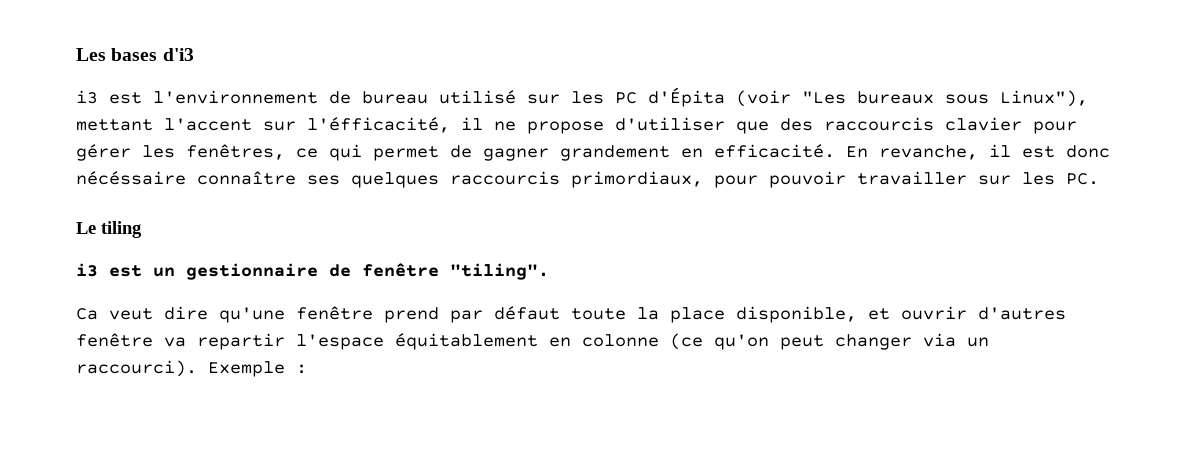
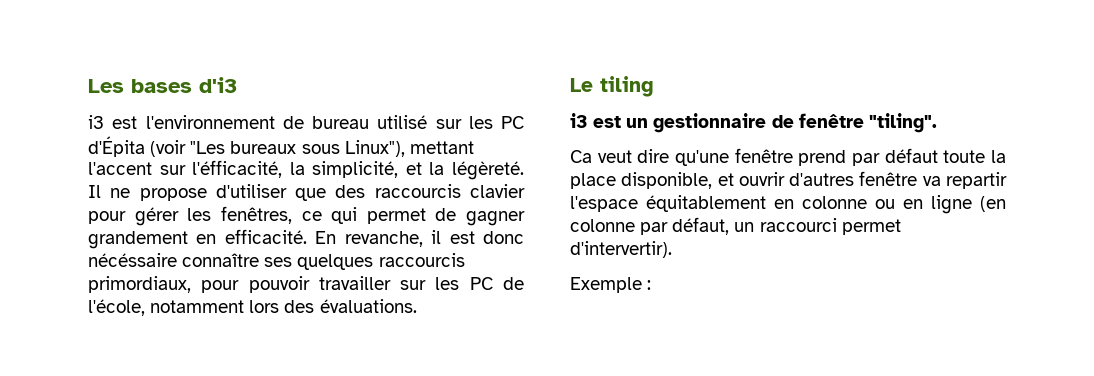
- i3 est l'environnement de bureau utilisé sur les PC d'Épita (voir "Les bureaux sous Linux"), mettant l'accent sur l'éfficacité, il ne propose d'utiliser que des raccourcis clavier pour gérer les fenêtres, ce qui permet de gagner grandement en efficacité.
+ i3 est l'environnement de bureau utilisé sur les PC d'Épita (voir "Les bureaux sous Linux"), mettant l'accent sur l'éfficacité, la simplicité, et la légèreté. Il ne propose d'utiliser que des raccourcis clavier pour gérer les fenêtres, ce qui permet de gagner grandement en efficacité.
- En revanche, il est donc nécéssaire connaître ses quelques raccourcis primordiaux, pour pouvoir travailler sur les PC.
+ En revanche, il est donc nécéssaire connaître ses quelques raccourcis primordiaux, pour pouvoir travailler sur les PC de l'école, notamment lors des évaluations.
- Ca veut dire qu'une fenêtre prend par défaut toute la place disponible, et ouvrir d'autres fenêtre va repartir l'espace équitablement en colonne (ce qu'on peut changer via un raccourci). Exemple :
+ Ca veut dire qu'une fenêtre prend par défaut toute la place disponible, et ouvrir d'autres fenêtre va repartir l'espace équitablement en colonne ou en ligne (en colonne par défaut, un raccourci permet d'intervertir).
+ Exemple :

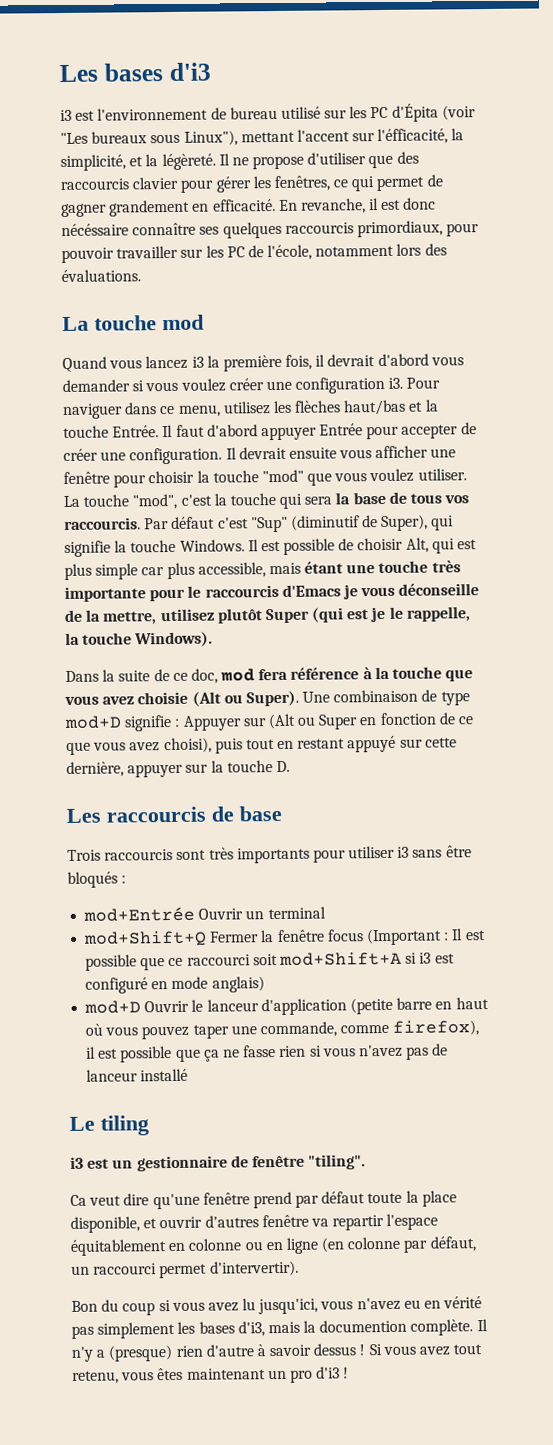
+ La touche mod
+ Quand vous lancez i3 la première fois, il devrait d'abord vous demander si vous voulez créer une configuration i3. Pour naviguer dans ce menu, utilisez les flèches haut/bas et la touche Entrée. Il faut d'abord appuyer Entrée pour accepter de créer une configuration. Il devrait ensuite vous afficher une fenêtre pour choisir la touche "mod" que vous voulez utiliser. La touche "mod", c'est la touche qui sera la base de tous vos raccourcis. Par défaut c'est "Sup" (diminutif de Super), qui signifie la touche Windows. Il est possible de choisir Alt, qui est plus simple car plus accessible, mais étant une touche très importante pour le raccourcis d'Emacs je vous déconseille de la mettre, utilisez plutôt Super (qui est je le rappelle, la touche Windows).
+ Dans la suite de ce doc, mod fera référence à la touche que vous avez choisie (Alt ou Super). Une combinaison de type mod+D signifie : Appuyer sur (Alt ou Super en fonction de ce que vous avez choisi), puis tout en restant appuyé sur cette dernière, appuyer sur la touche D.
+ Les raccourcis de base
+ Trois raccourcis sont très importants pour utiliser i3 sans être bloqués :
+ mod+Entrée Ouvrir un terminal
+ mod+Shift+Q Fermer la fenêtre focus (Important : Il est possible que ce raccourci soit mod+Shift+A si i3 est configuré en mode anglais)
+ mod+D Ouvrir le lanceur d'application (petite barre en haut où vous pouvez taper une commande, comme firefox), il est possible que ça ne fasse rien si vous n'avez pas de lanceur installé
- Exemple :
+ Bon du coup si vous avez lu jusqu'ici, vous n'avez eu en vérité pas simplement les bases d'i3, mais la documention complète. Il n'y a (presque) rien d'autre à savoir dessus ! Si vous avez tout retenu, vous êtes maintenant un pro d'i3 !

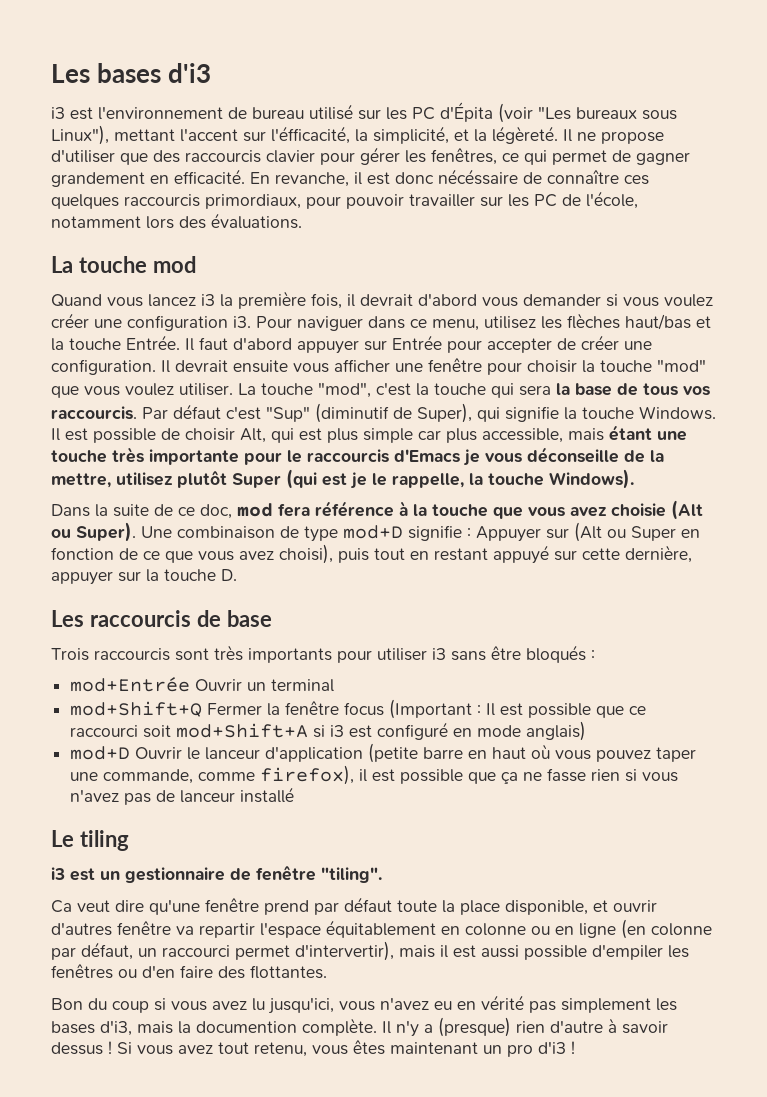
- En revanche, il est donc nécéssaire connaître ses quelques raccourcis primordiaux, pour pouvoir travailler sur les PC de l'école, notamment lors des évaluations.
+ En revanche, il est donc nécéssaire de connaître ces quelques raccourcis primordiaux, pour pouvoir travailler sur les PC de l'école, notamment lors des évaluations.
- Il faut d'abord appuyer Entrée pour accepter de créer une configuration.
+ Il faut d'abord appuyer sur Entrée pour accepter de créer une configuration.
- Ca veut dire qu'une fenêtre prend par défaut toute la place disponible, et ouvrir d'autres fenêtre va repartir l'espace équitablement en colonne ou en ligne (en colonne par défaut, un raccourci permet d'intervertir).
+ Ca veut dire qu'une fenêtre prend par défaut toute la place disponible, et ouvrir d'autres fenêtre va repartir l'espace équitablement en colonne ou en ligne (en colonne par défaut, un raccourci permet d'intervertir), mais il est aussi possible d'empiler les fenêtres ou d'en faire des flottantes.

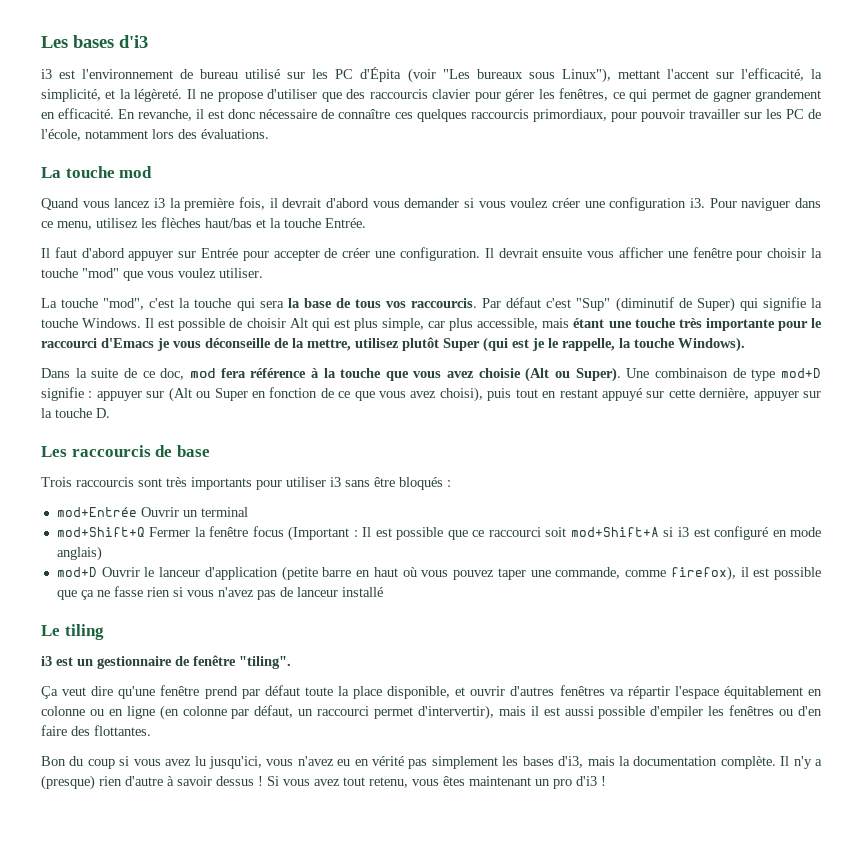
- i3 est l'environnement de bureau utilisé sur les PC d'Épita (voir "Les bureaux sous Linux"), mettant l'accent sur l'éfficacité, la simplicité, et la légèreté.
+ i3 est l'environnement de bureau utilisé sur les PC d'Épita (voir "Les bureaux sous Linux"), mettant l'accent sur l'efficacité, la simplicité, et la légèreté.
- En revanche, il est donc nécéssaire de connaître ces quelques raccourcis primordiaux, pour pouvoir travailler sur les PC de l'école, notamment lors des évaluations.
+ En revanche, il est donc nécessaire de connaître ces quelques raccourcis primordiaux, pour pouvoir travailler sur les PC de l'école, notamment lors des évaluations.
- Pour naviguer dans ce menu, utilisez les flèches haut/bas et la touche Entrée. Il faut d'abord appuyer sur Entrée pour accepter de créer une configuration.
+ Pour naviguer dans ce menu, utilisez les flèches haut/bas et la touche Entrée.
+ Il faut d'abord appuyer sur Entrée pour accepter de créer une configuration.
- Il devrait ensuite vous afficher une fenêtre pour choisir la touche "mod" que vous voulez utiliser. La touche "mod", c'est la touche qui sera la base de tous vos raccourcis.
+ Il devrait ensuite vous afficher une fenêtre pour choisir la touche "mod" que vous voulez utiliser.
+ La touche "mod", c'est la touche qui sera la base de tous vos raccourcis.
- Par défaut c'est "Sup" (diminutif de Super), qui signifie la touche Windows.
+ Par défaut c'est "Sup" (diminutif de Super) qui signifie la touche Windows.
- Il est possible de choisir Alt, qui est plus simple car plus accessible, mais étant une touche très importante pour le raccourcis d'Emacs je vous déconseille de la mettre, utilisez plutôt Super (qui est je le rappelle, la touche Windows).
+ Il est possible de choisir Alt qui est plus simple, car plus accessible, mais étant une touche très importante pour le raccourci d'Emacs je vous déconseille de la mettre, utilisez plutôt Super (qui est je le rappelle, la touche Windows).
- Une combinaison de type mod+D signifie : Appuyer sur (Alt ou Super en fonction de ce que vous avez choisi), puis tout en restant appuyé sur cette dernière, appuyer sur la touche D.
+ Une combinaison de type mod+D signifie : appuyer sur (Alt ou Super en fonction de ce que vous avez choisi), puis tout en restant appuyé sur cette dernière, appuyer sur la touche D.
- Ca veut dire qu'une fenêtre prend par défaut toute la place disponible, et ouvrir d'autres fenêtre va repartir l'espace équitablement en colonne ou en ligne (en colonne par défaut, un raccourci permet d'intervertir), mais il est aussi possible d'empiler les fenêtres ou d'en faire des flottantes.
+ Ça veut dire qu'une fenêtre prend par défaut toute la place disponible, et ouvrir d'autres fenêtres va répartir l'espace équitablement en colonne ou en ligne (en colonne par défaut, un raccourci permet d'intervertir), mais il est aussi possible d'empiler les fenêtres ou d'en faire des flottantes.
- Bon du coup si vous avez lu jusqu'ici, vous n'avez eu en vérité pas simplement les bases d'i3, mais la documention complète.
+ Bon du coup si vous avez lu jusqu'ici, vous n'avez eu en vérité pas simplement les bases d'i3, mais la documentation complète.

